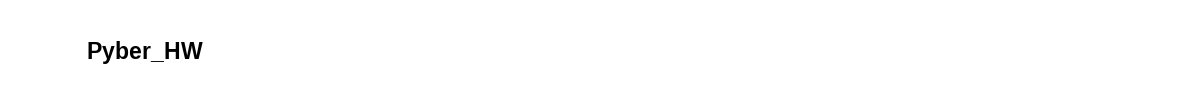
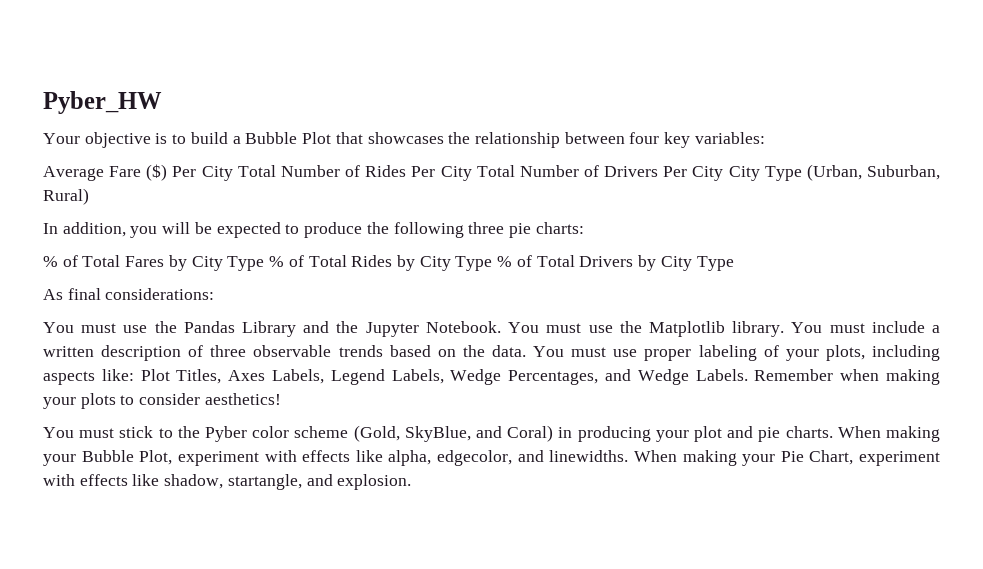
+ Your objective is to build a Bubble Plot that showcases the relationship between four key variables:
+ Average Fare ($) Per City Total Number of Rides Per City Total Number of Drivers Per City City Type (Urban, Suburban, Rural)
+ In addition, you will be expected to produce the following three pie charts:
+ % of Total Fares by City Type % of Total Rides by City Type % of Total Drivers by City Type
+ As final considerations:
+ You must use the Pandas Library and the Jupyter Notebook. You must use the Matplotlib library. You must include a written description of three observable trends based on the data. You must use proper labeling of your plots, including aspects like: Plot Titles, Axes Labels, Legend Labels, Wedge Percentages, and Wedge Labels. Remember when making your plots to consider aesthetics!
+ You must stick to the Pyber color scheme (Gold, SkyBlue, and Coral) in producing your plot and pie charts. When making your Bubble Plot, experiment with effects like alpha, edgecolor, and linewidths. When making your Pie Chart, experiment with effects like shadow, startangle, and explosion.

